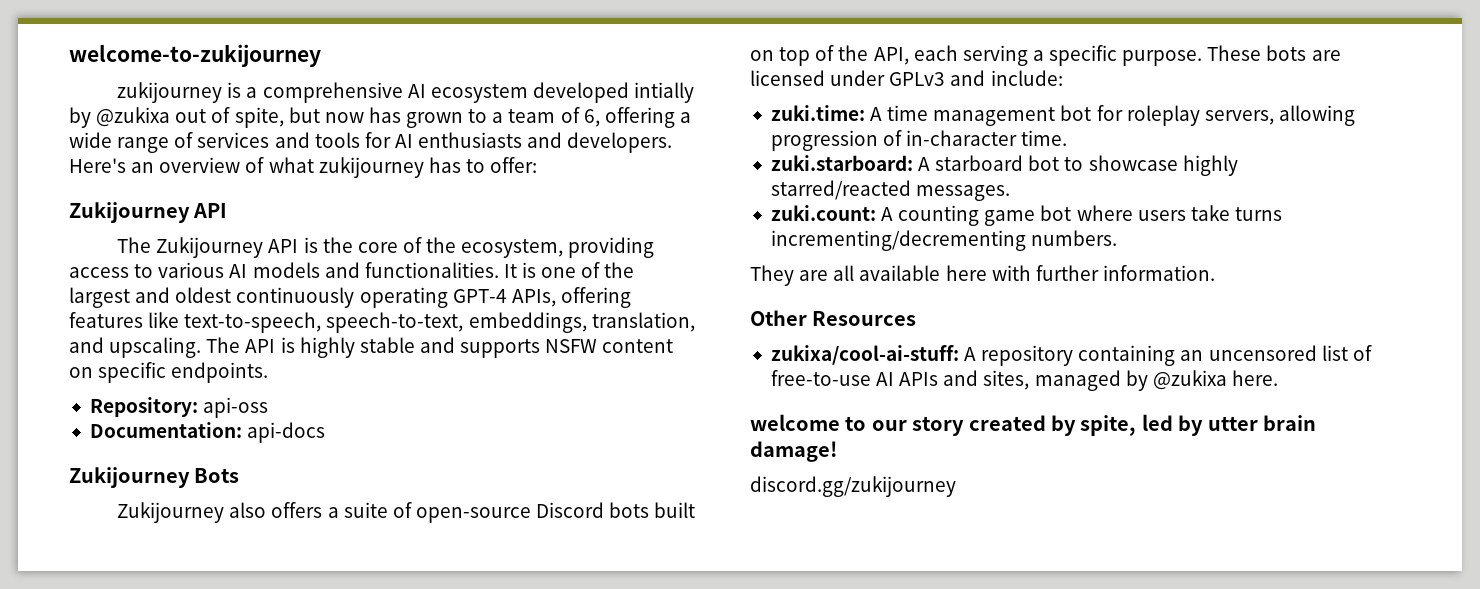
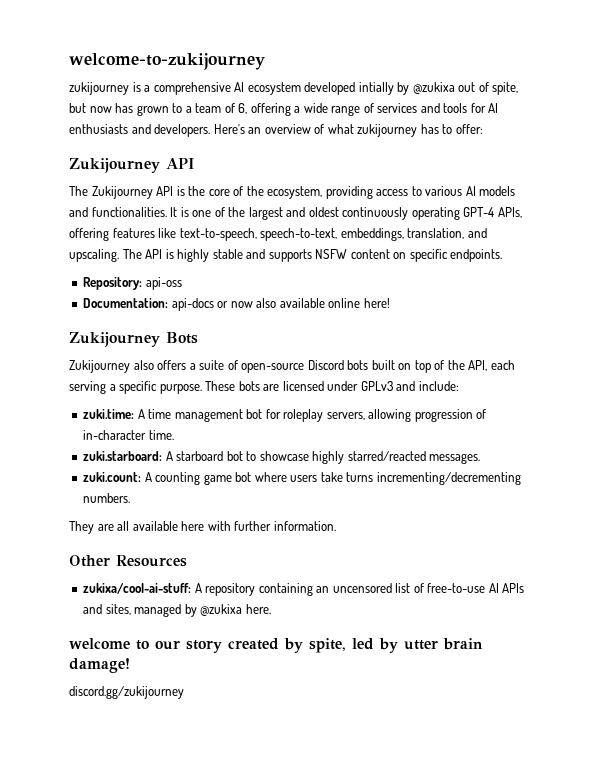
- Documentation: api-docs
+ Documentation: api-docs or now also available online here!

